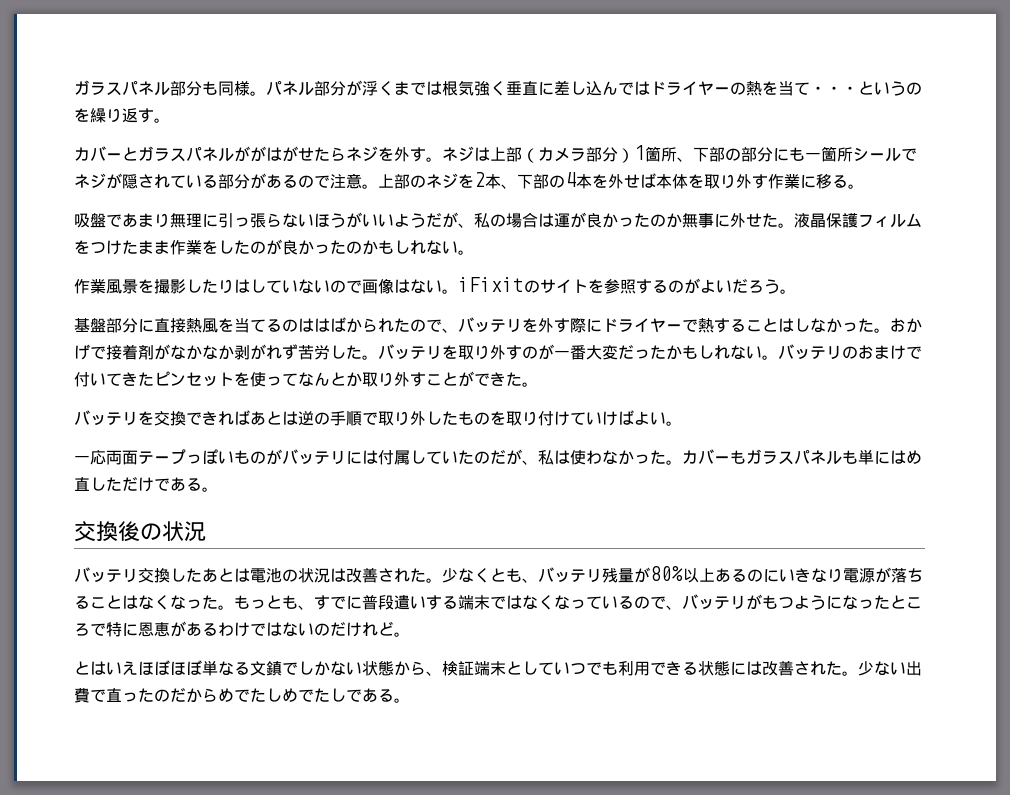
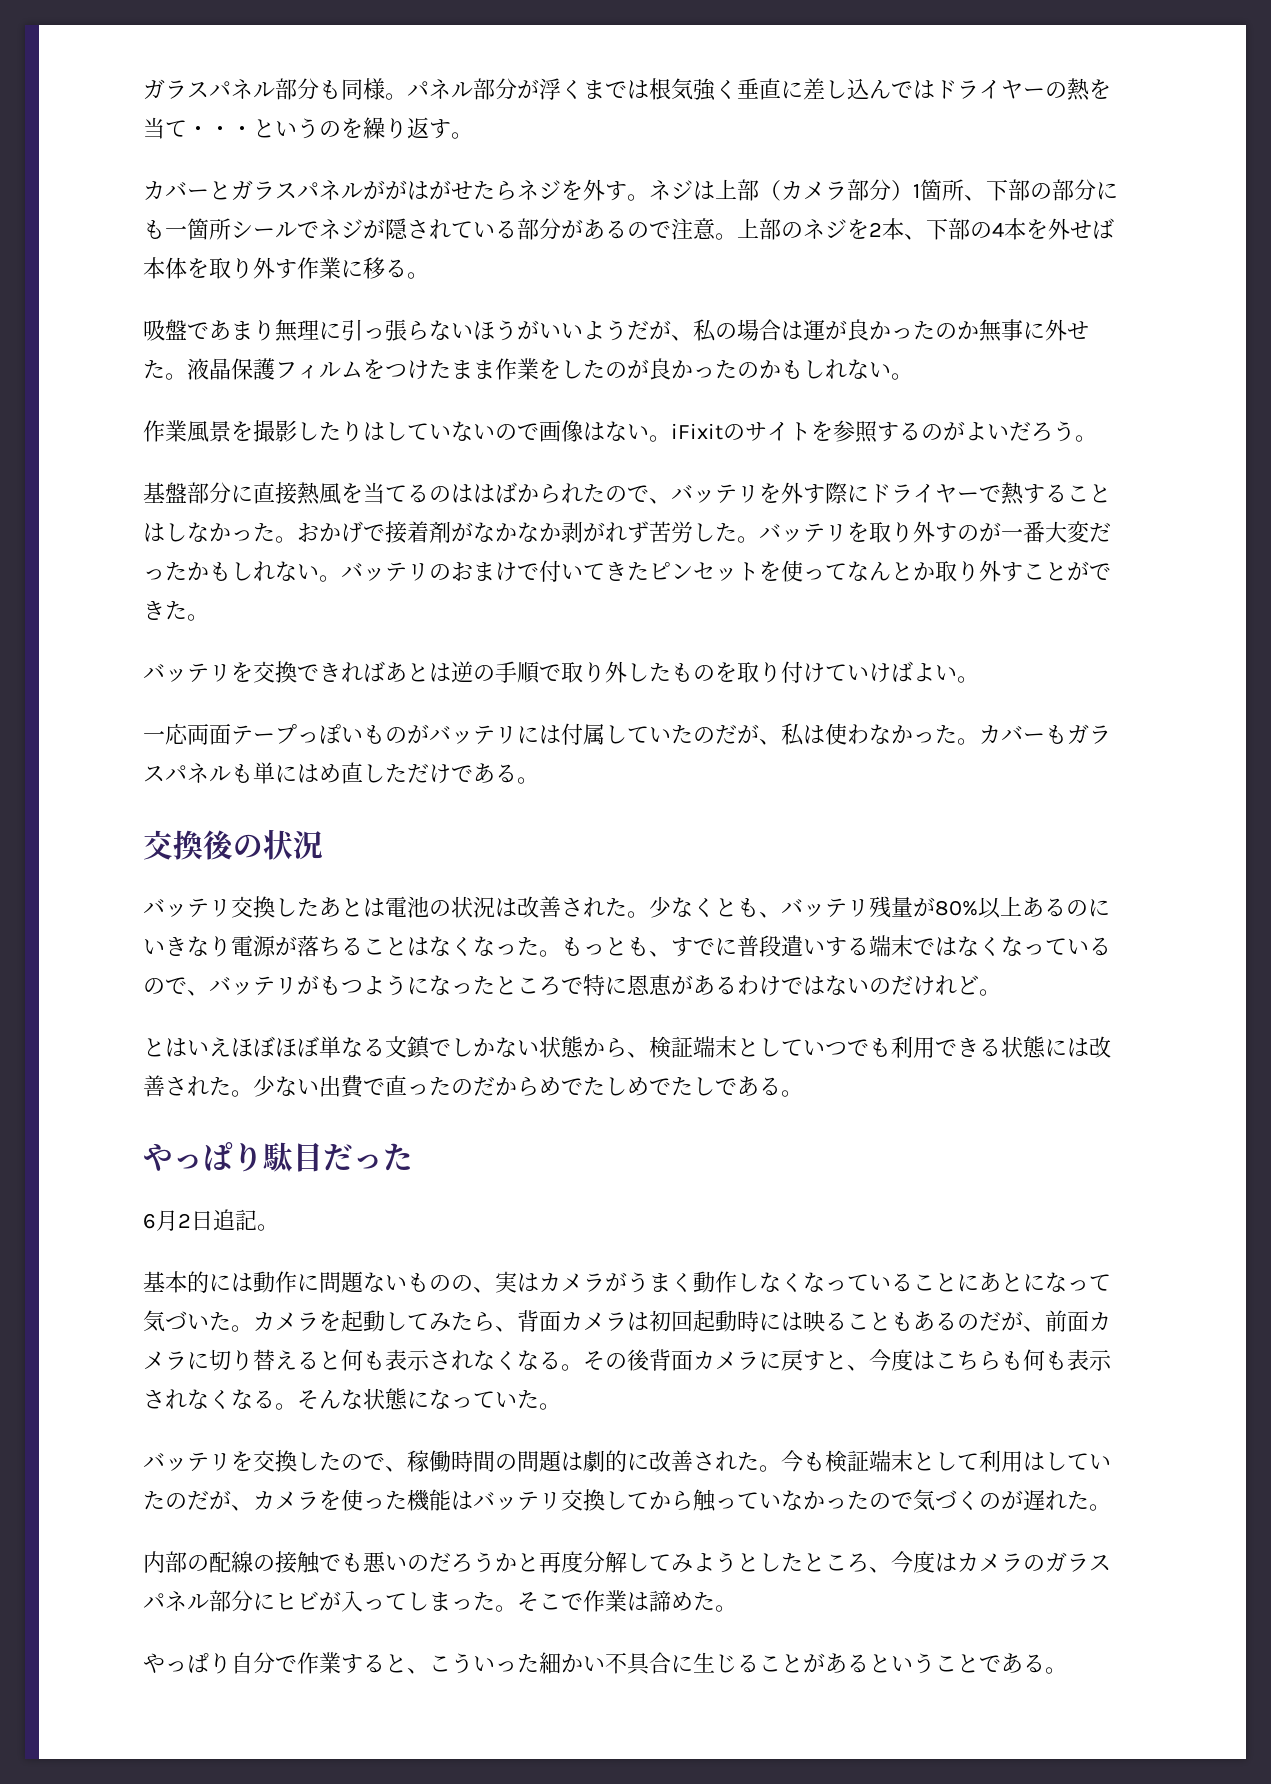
+ やっぱり駄目だった
+ 6月2日追記。
+ 基本的には動作に問題ないものの、実はカメラがうまく動作しなくなっていることにあとになって気づいた。カメラを起動してみたら、背面カメラは初回起動時には映ることもあるのだが、前面カメラに切り替えると何も表示されなくなる。その後背面カメラに戻すと、今度はこちらも何も表示されなくなる。そんな状態になっていた。
+ バッテリを交換したので、稼働時間の問題は劇的に改善された。今も検証端末として利用はしていたのだが、カメラを使った機能はバッテリ交換してから触っていなかったので気づくのが遅れた。
+ 内部の配線の接触でも悪いのだろうかと再度分解してみようとしたところ、今度はカメラのガラスパネル部分にヒビが入ってしまった。そこで作業は諦めた。
+ やっぱり自分で作業すると、こういった細かい不具合に生じることがあるということである。

